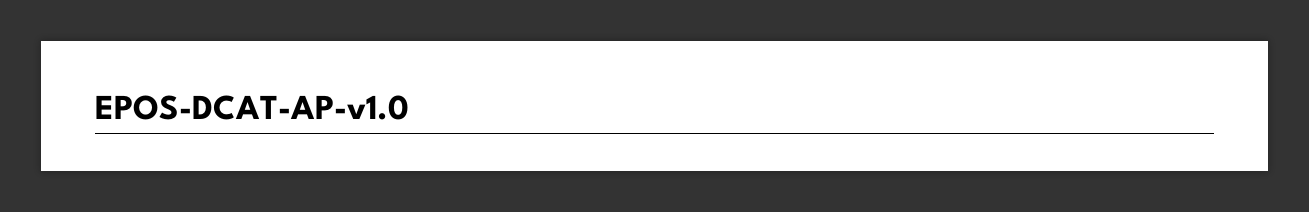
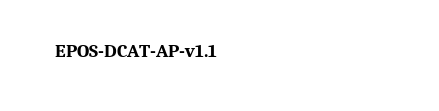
- EPOS-DCAT-AP-v1.0
+ EPOS-DCAT-AP-v1.1

